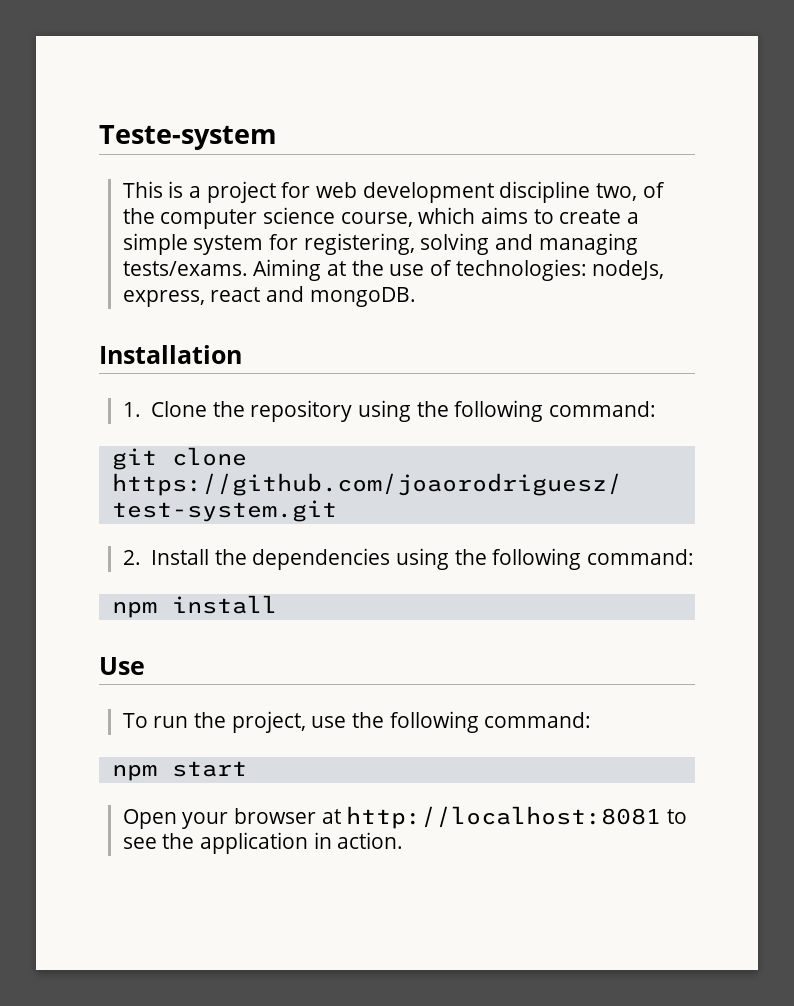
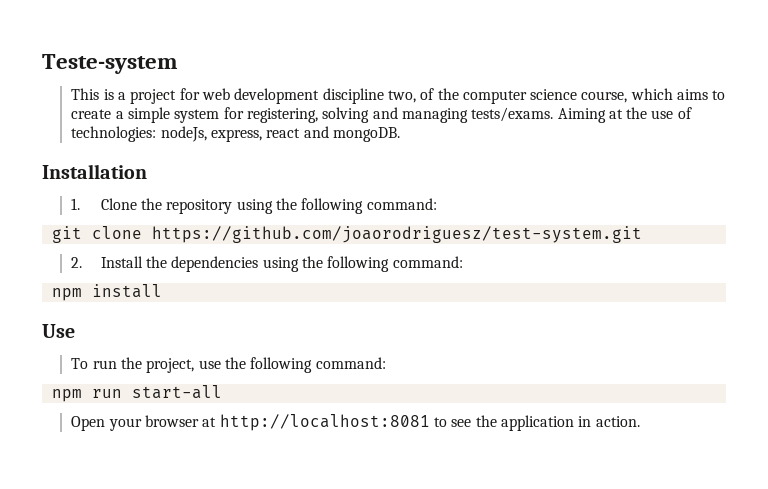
- npm start
+ npm run start-all

